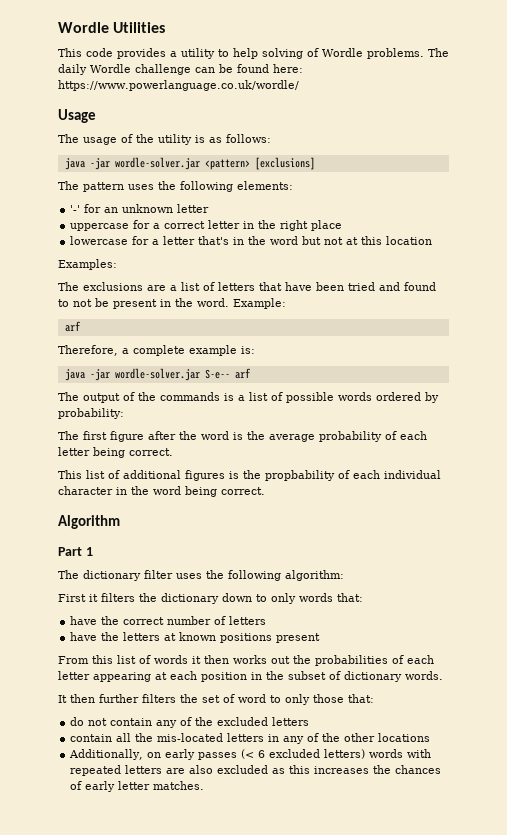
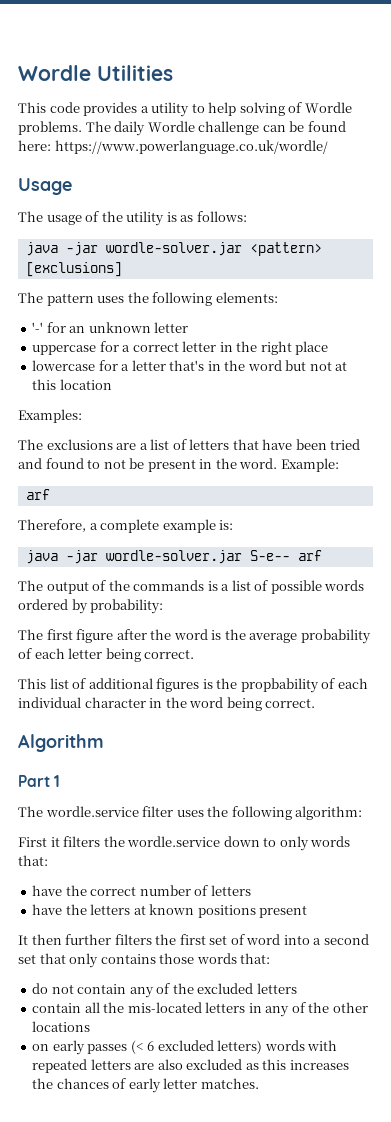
- The dictionary filter uses the following algorithm:
+ The wordle.service filter uses the following algorithm:
- First it filters the dictionary down to only words that:
+ First it filters the wordle.service down to only words that:
- From this list of words it then works out the probabilities of each letter appearing at each position in the subset of dictionary words.
- It then further filters the set of word to only those that:
+ It then further filters the first set of word into a second set that only contains those words that:
- Additionally, on early passes (< 6 excluded letters) words with repeated letters are also excluded as this increases the chances of early letter matches.
+ on early passes (< 6 excluded letters) words with repeated letters are also excluded as this increases the chances of early letter matches.

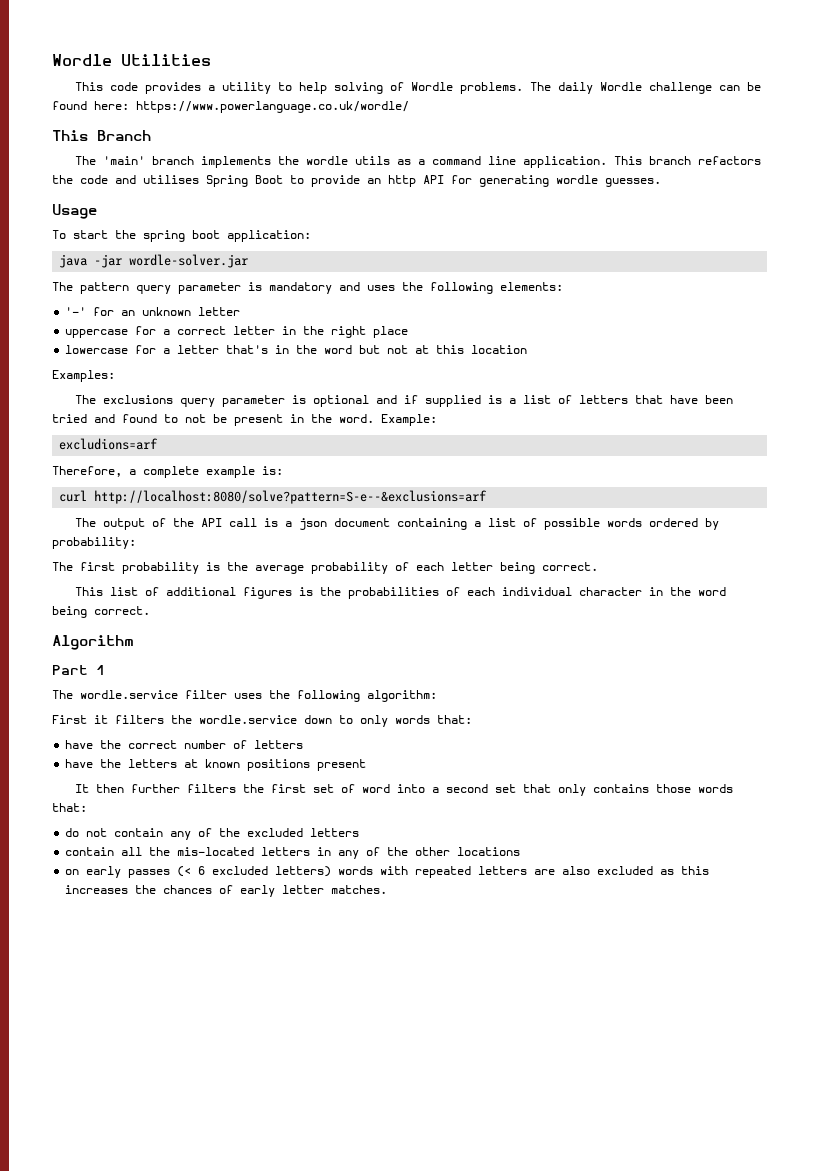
+ This Branch
+ The 'main' branch implements the wordle utils as a command line application. This branch refactors the code and utilises Spring Boot to provide an http API for generating wordle guesses.
  Usage
- The usage of the utility is as follows:
- java -jar wordle-solver.jar <pattern> [exclusions]
+ To start the spring boot application:
+ java -jar wordle-solver.jar
- The pattern uses the following elements:
+ The pattern query parameter is mandatory and uses the following elements:
- The exclusions are a list of letters that have been tried and found to not be present in the word.
+ The exclusions query parameter is optional and if supplied is a list of letters that have been tried and found to not be present in the word.
  Example:
- arf
+ excludions=arf
- java -jar wordle-solver.jar S-e-- arf
+ curl http://localhost:8080/solve?pattern=S-e--&exclusions=arf
- The output of the commands is a list of possible words ordered by probability:
+ The output of the API call is a json document containing a list of possible words ordered by probability:
- The first figure after the word is the average probability of each letter being correct.
+ The first probability is the average probability of each letter being correct.
- This list of additional figures is the propbability of each individual character in the word being correct.
+ This list of additional figures is the probabilities of each individual character in the word being correct.

